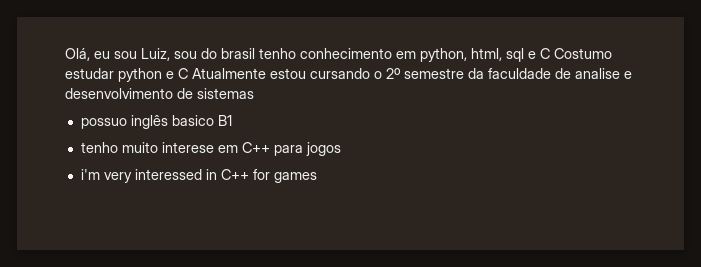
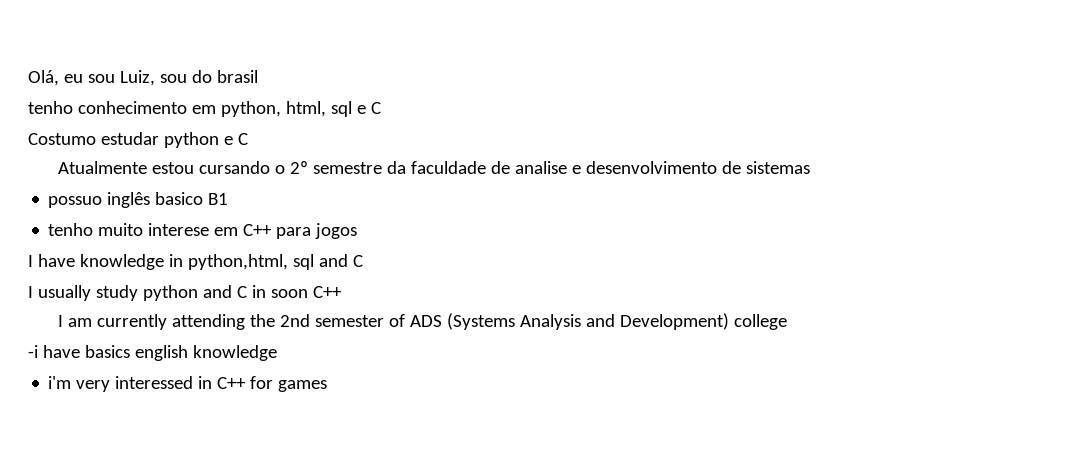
- Olá, eu sou Luiz, sou do brasil tenho conhecimento em python, html, sql e C Costumo estudar python e C Atualmente estou cursando o 2º semestre da faculdade de analise e desenvolvimento de sistemas
+ Olá, eu sou Luiz, sou do brasil
+ tenho conhecimento em python, html, sql e C
+ Costumo estudar python e C
+ Atualmente estou cursando o 2º semestre da faculdade de analise e desenvolvimento de sistemas
+ I have knowledge in python,html, sql and C
+ I usually study python and C in soon C++
+ I am currently attending the 2nd semester of ADS (Systems Analysis and Development) college
+ -i have basics english knowledge

